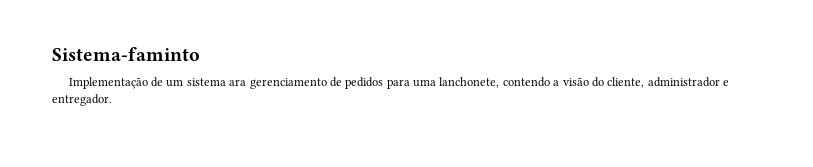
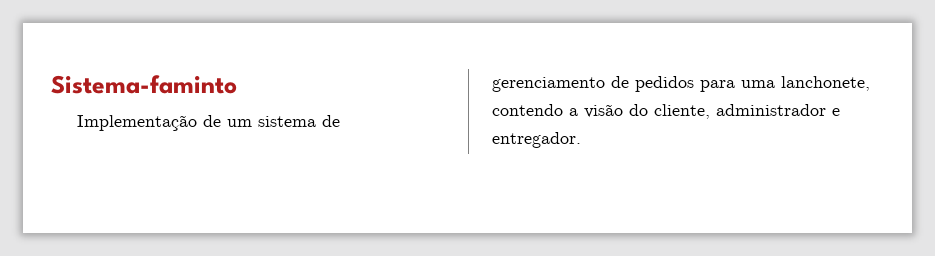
- Implementação de um sistema ara gerenciamento de pedidos para uma lanchonete, contendo a visão do cliente, administrador e entregador.
+ Implementação de um sistema de gerenciamento de pedidos para uma lanchonete, contendo a visão do cliente, administrador e entregador.

